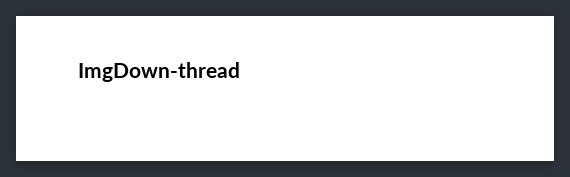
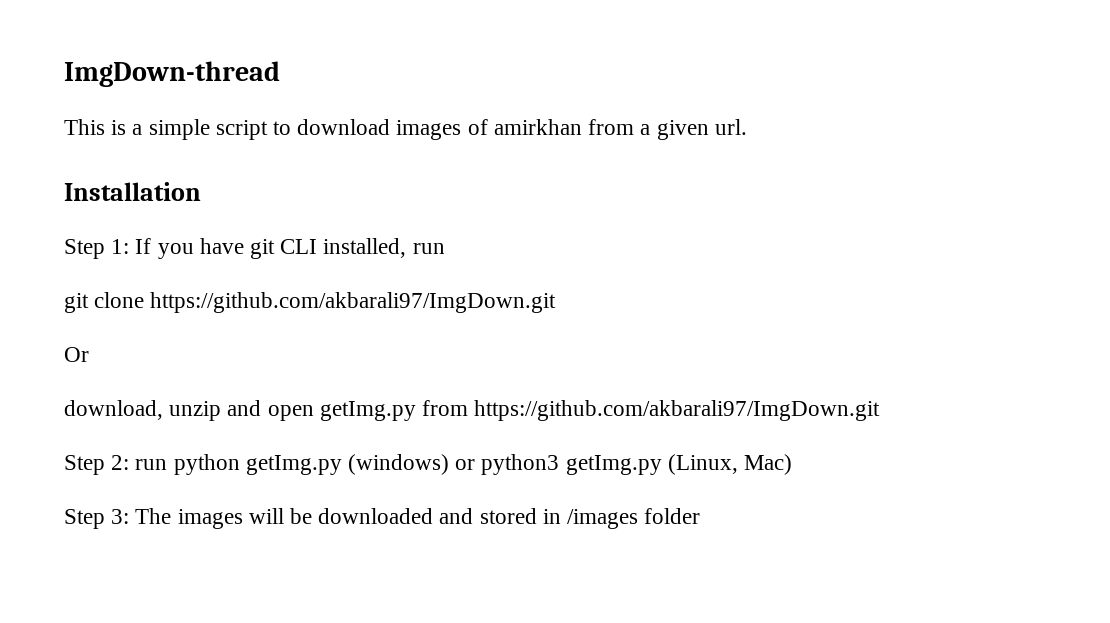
+ This is a simple script to download images of amirkhan from a given url.
+ Installation
+ Step 1: If you have git CLI installed, run
+ git clone https://github.com/akbarali97/ImgDown.git
+ Or
+ download, unzip and open getImg.py from https://github.com/akbarali97/ImgDown.git
+ Step 2: run python getImg.py (windows) or python3 getImg.py (Linux, Mac)
+ Step 3: The images will be downloaded and stored in /images folder

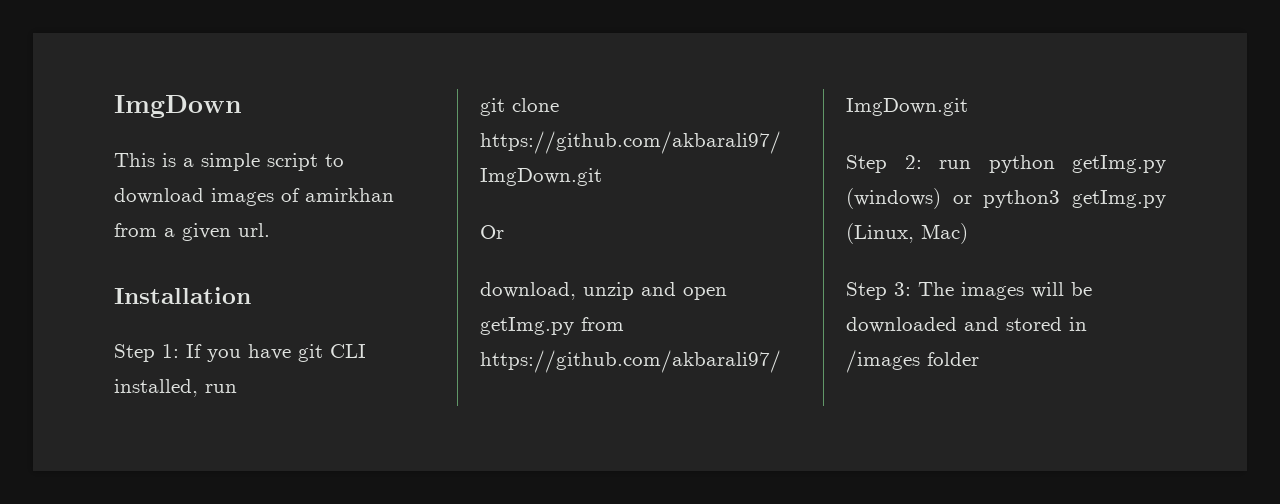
- ImgDown-thread
+ ImgDown

